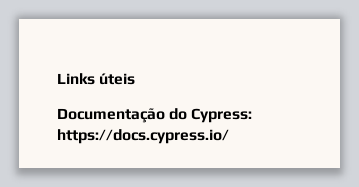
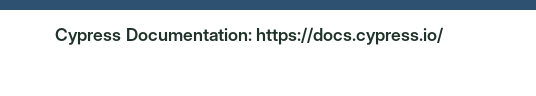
- Links úteis
- Documentação do Cypress: https://docs.cypress.io/
+ Cypress Documentation: https://docs.cypress.io/

